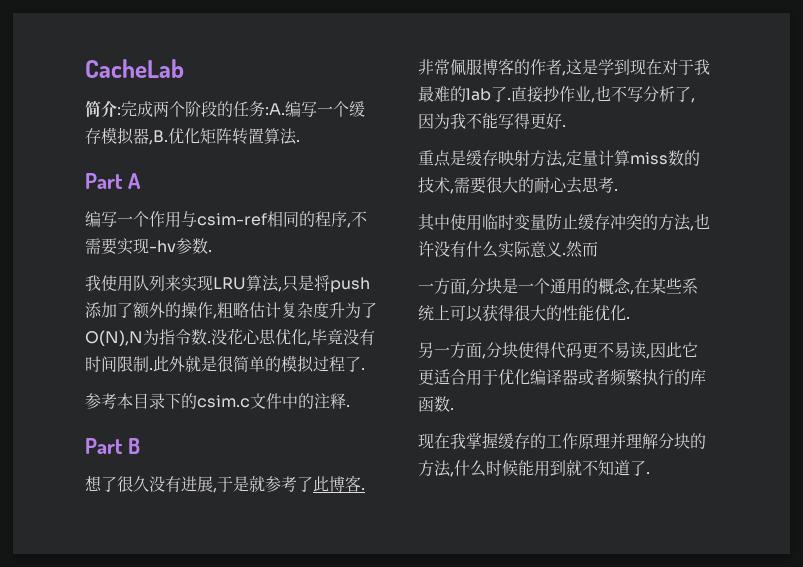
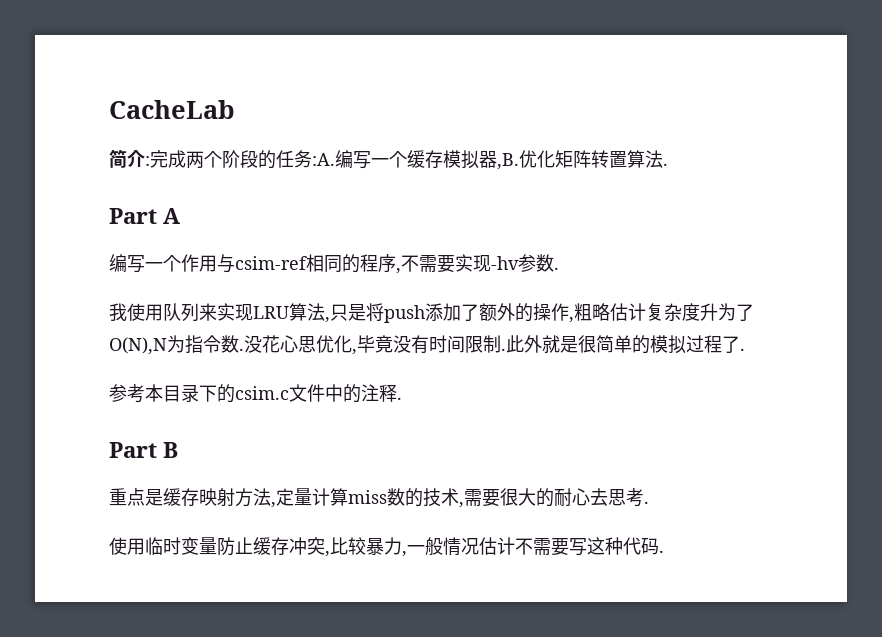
- 想了很久没有进展,于是就参考了此博客.非常佩服博客的作者,这是学到现在对于我最难的lab了.直接抄作业,也不写分析了,因为我不能写得更好.
- 其中使用临时变量防止缓存冲突的方法,也许没有什么实际意义.然而
- 一方面,分块是一个通用的概念,在某些系统上可以获得很大的性能优化.
- 另一方面,分块使得代码更不易读,因此它更适合用于优化编译器或者频繁执行的库函数.
- 现在我掌握缓存的工作原理并理解分块的方法,什么时候能用到就不知道了.
+ 使用临时变量防止缓存冲突,比较暴力,一般情况估计不需要写这种代码.

